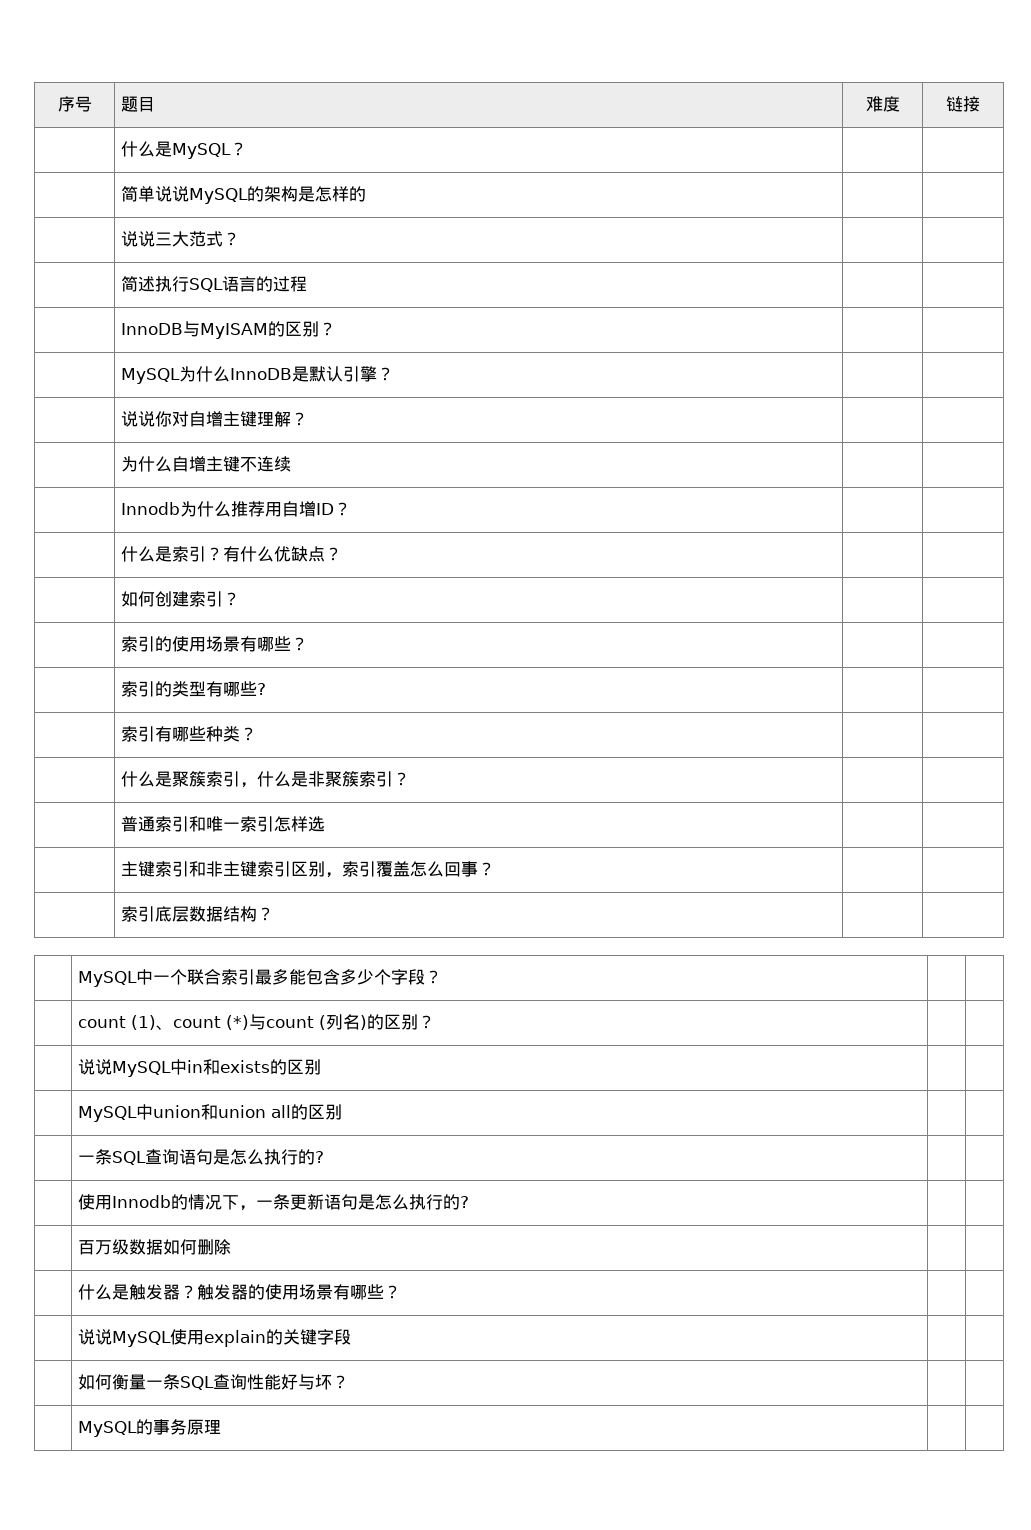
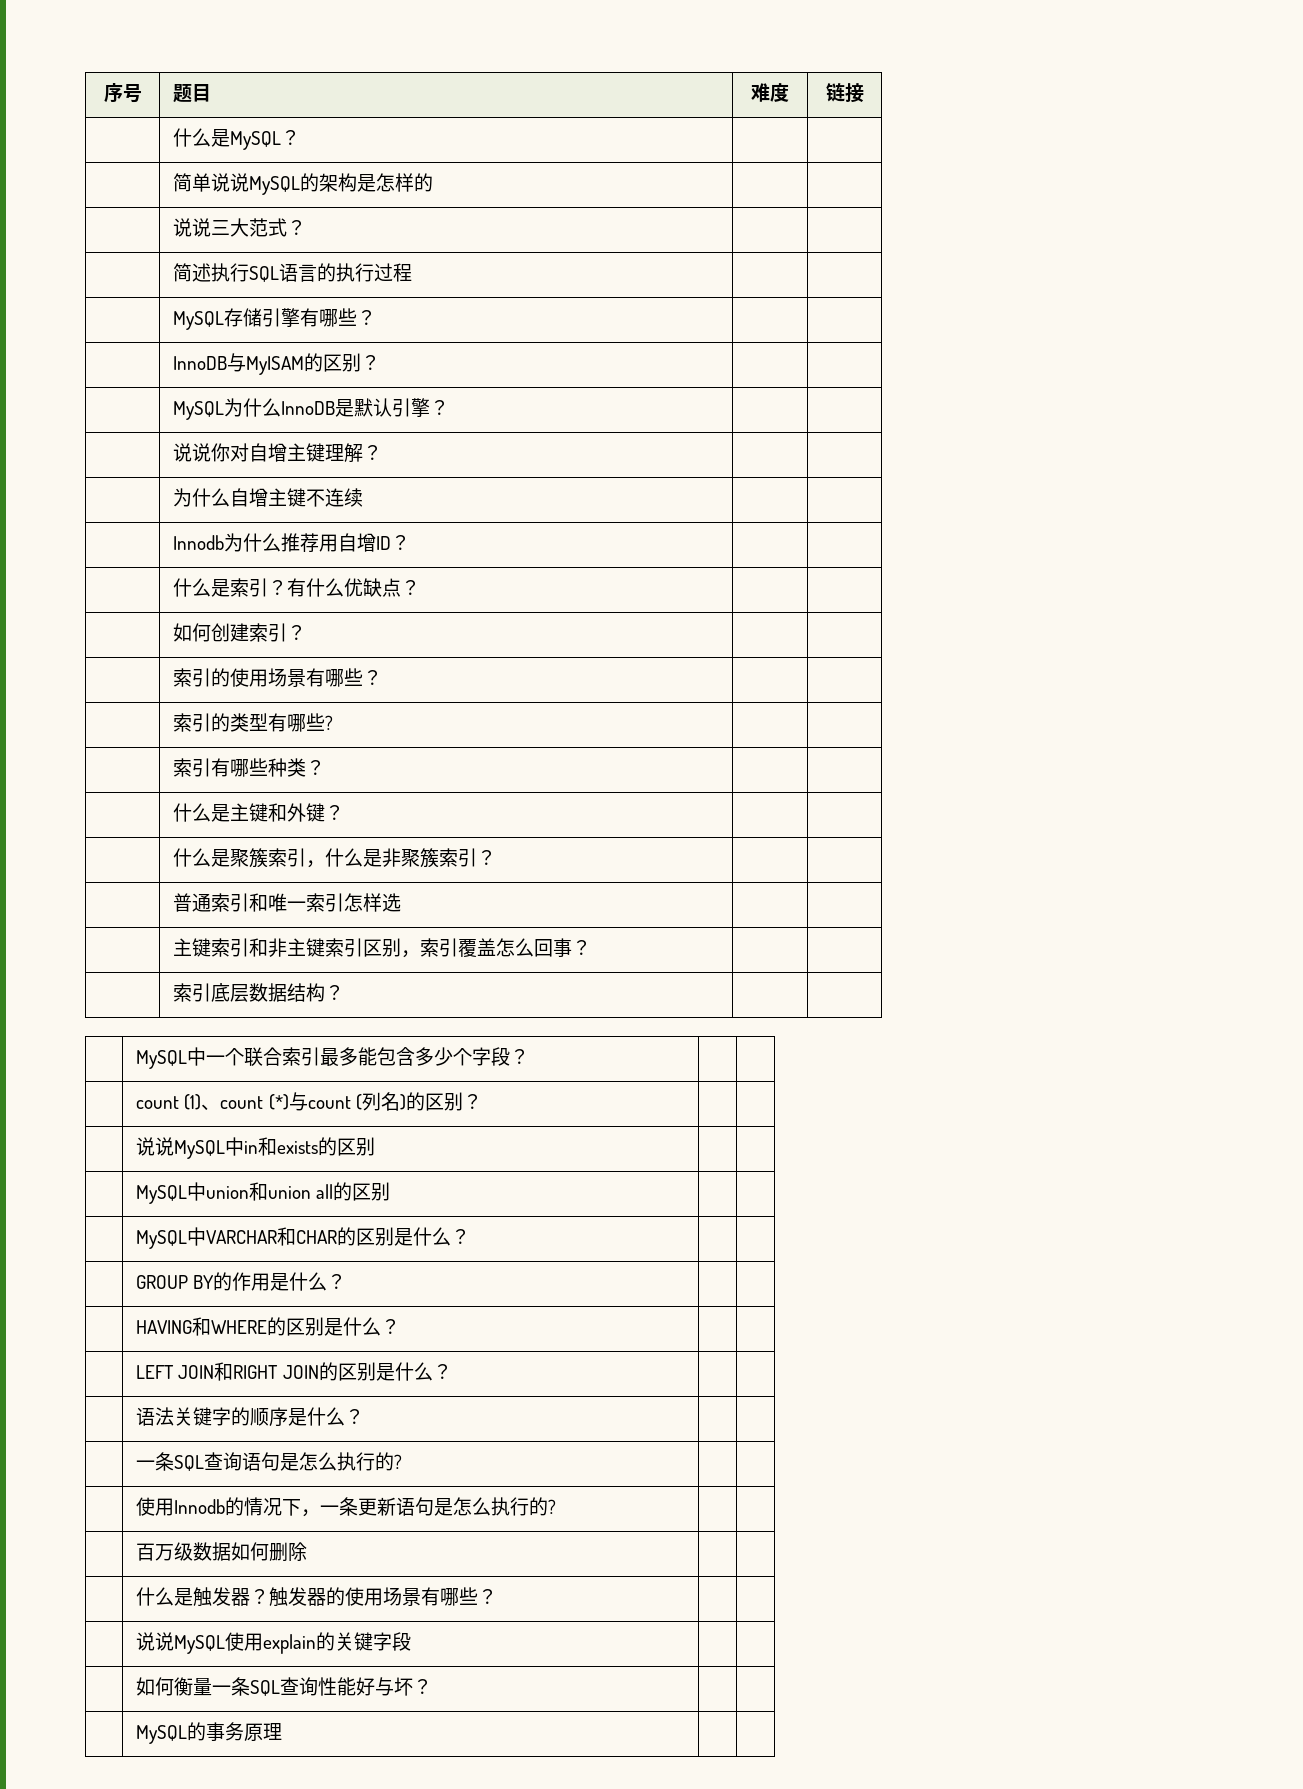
- | 简述执行SQL语言的过程 | |
+ | 简述执行SQL语言的执行过程 | |
+ | MySQL存储引擎有哪些？ | |
+ | 什么是主键和外键？ | |
+ | MySQL中VARCHAR和CHAR的区别是什么？ | |
+ | GROUP BY的作用是什么？ | |
+ | HAVING和WHERE的区别是什么？ | |
+ | LEFT JOIN和RIGHT JOIN的区别是什么？ | |
+ | 语法关键字的顺序是什么？ | |

